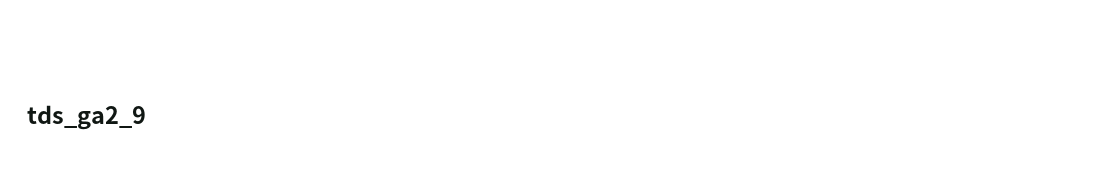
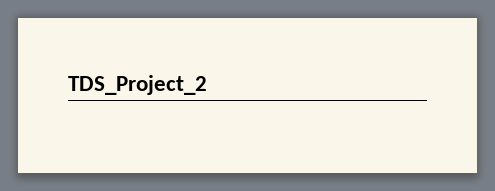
- tds_ga2_9
+ TDS_Project_2

